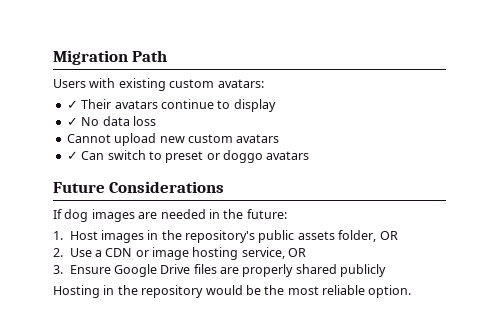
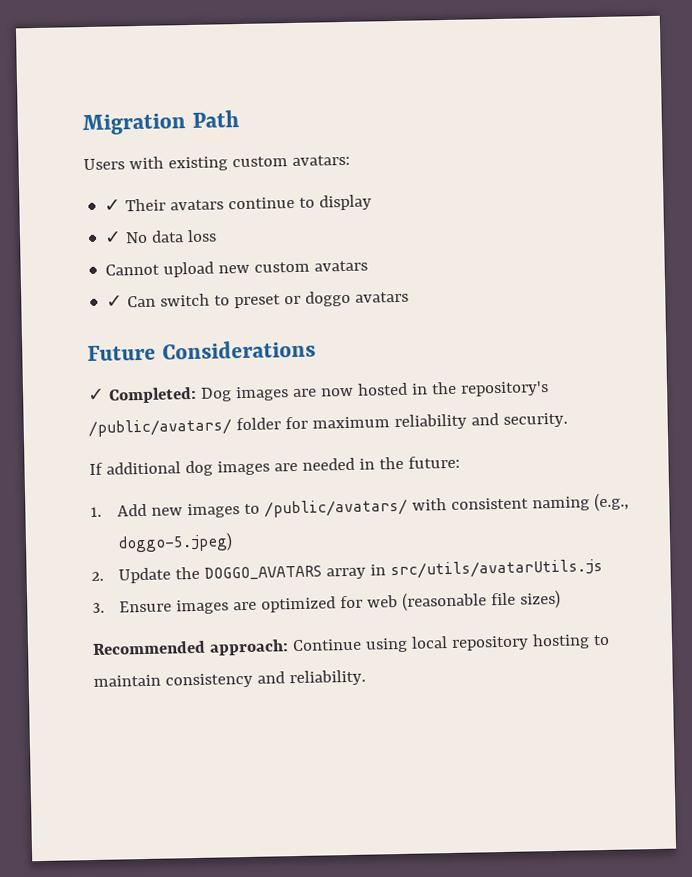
+ ✓ Completed: Dog images are now hosted in the repository's /public/avatars/ folder for maximum reliability and security.
- If dog images are needed in the future:
+ If additional dog images are needed in the future:
- 1. Host images in the repository's public assets folder, OR
- 2. Use a CDN or image hosting service, OR
- 3. Ensure Google Drive files are properly shared publicly
- Hosting in the repository would be the most reliable option.
+ 1. Add new images to /public/avatars/ with consistent naming (e.g., doggo-5.jpeg)
+ 2. Update the DOGGO_AVATARS array in src/utils/avatarUtils.js
+ 3. Ensure images are optimized for web (reasonable file sizes)
+ Recommended approach: Continue using local repository hosting to maintain consistency and reliability.

